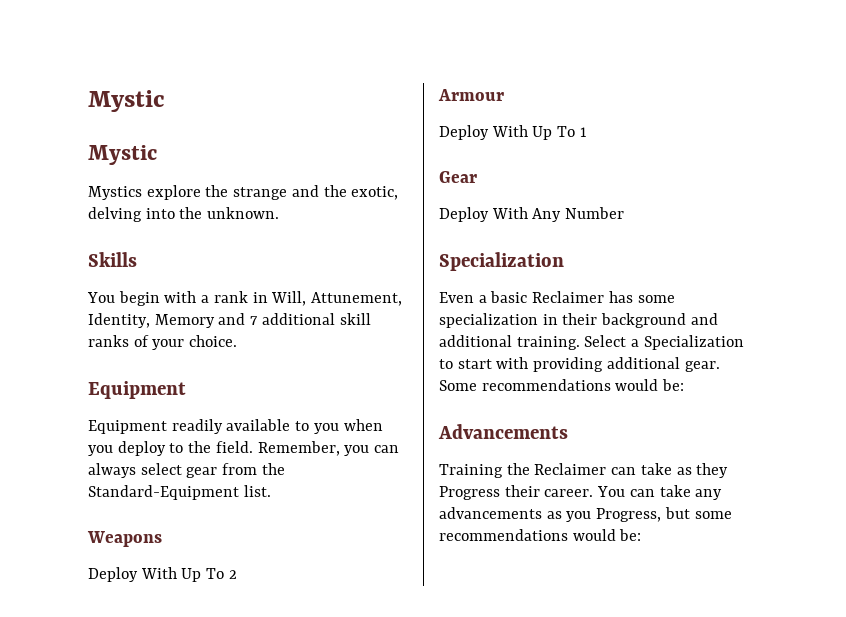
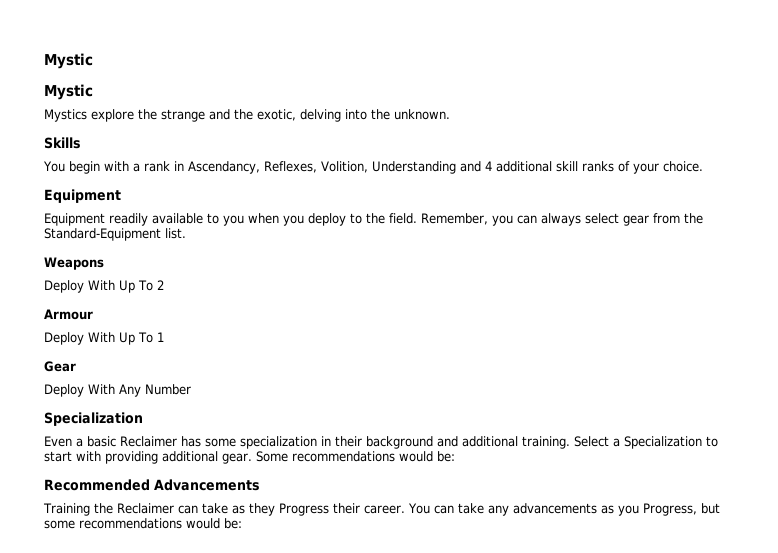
- You begin with a rank in Will, Attunement, Identity, Memory and 7 additional skill ranks of your choice.
+ You begin with a rank in Ascendancy, Reflexes, Volition, Understanding and 4 additional skill ranks of your choice.
- Advancements
+ Recommended Advancements

